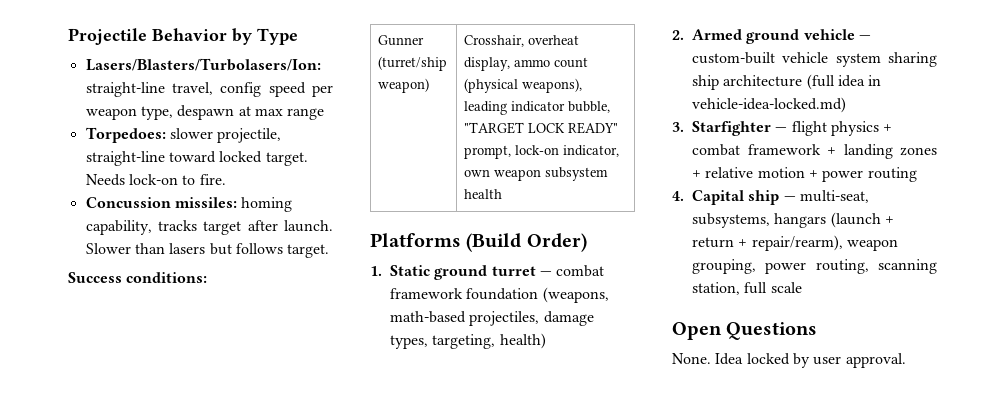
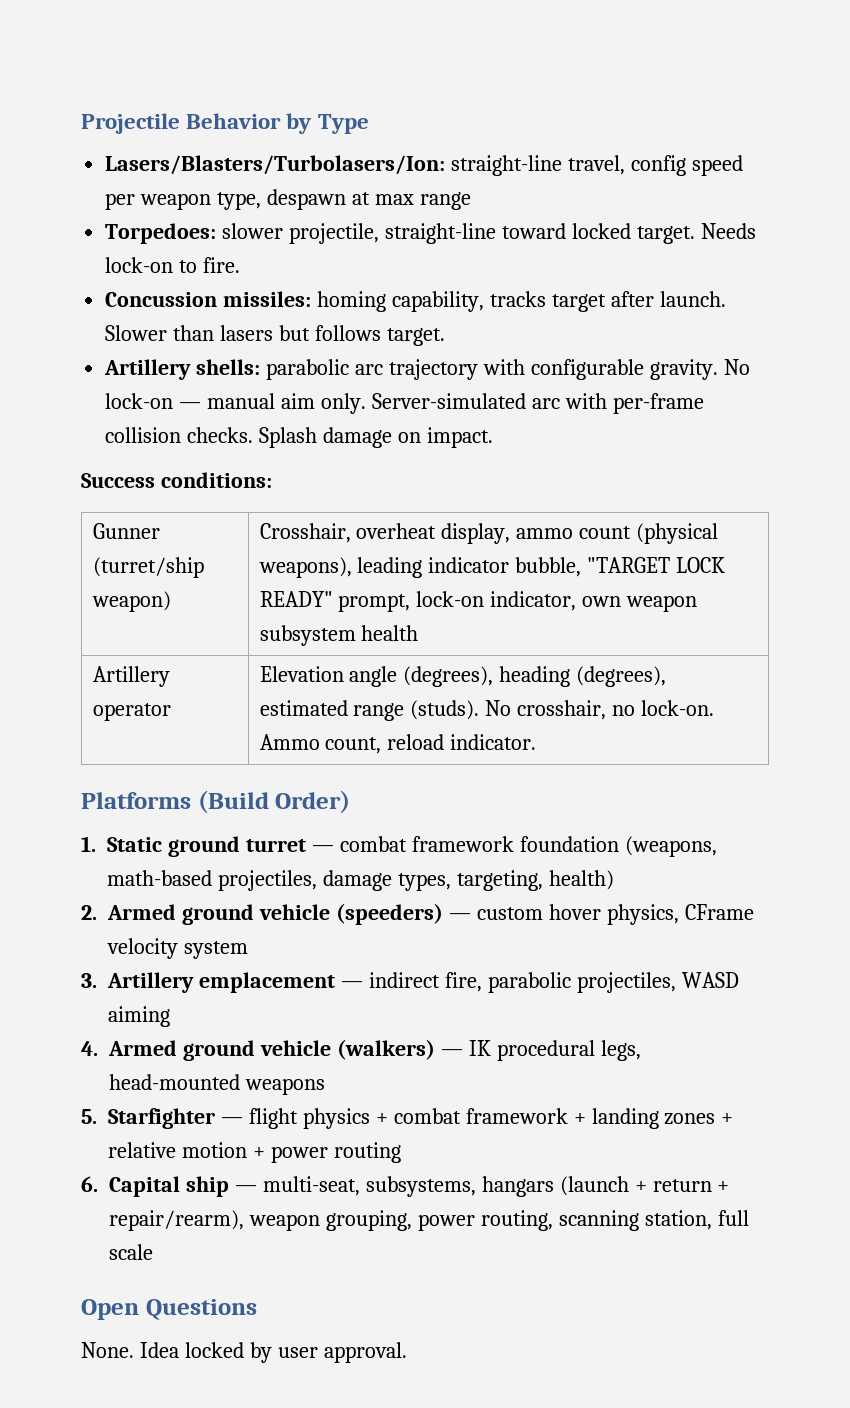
+ Artillery shells: parabolic arc trajectory with configurable gravity. No lock-on — manual aim only. Server-simulated arc with per-frame collision checks. Splash damage on impact.
+ Artillery operator | Elevation angle (degrees), heading (degrees), estimated range (studs). No crosshair, no lock-on. Ammo count, reload indicator.
- 2. Armed ground vehicle — custom-built vehicle system sharing ship architecture (full idea in vehicle-idea-locked.md)
- 3. Starfighter — flight physics + combat framework + landing zones + relative motion + power routing
+ 2. Armed ground vehicle (speeders) — custom hover physics, CFrame velocity system
+ 3. Artillery emplacement — indirect fire, parabolic projectiles, WASD aiming
+ 4. Armed ground vehicle (walkers) — IK procedural legs, head-mounted weapons
+ 5. Starfighter — flight physics + combat framework + landing zones + relative motion + power routing
- 4. Capital ship — multi-seat, subsystems, hangars (launch + return + repair/rearm), weapon grouping, power routing, scanning station, full scale
+ 6. Capital ship — multi-seat, subsystems, hangars (launch + return + repair/rearm), weapon grouping, power routing, scanning station, full scale

